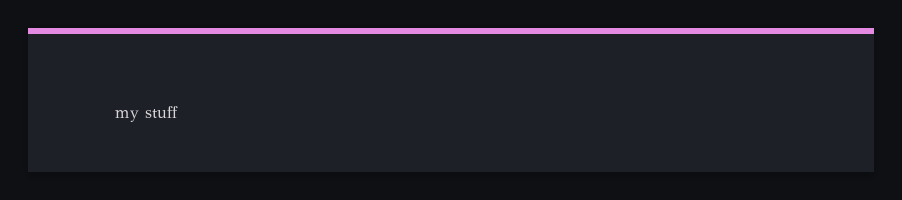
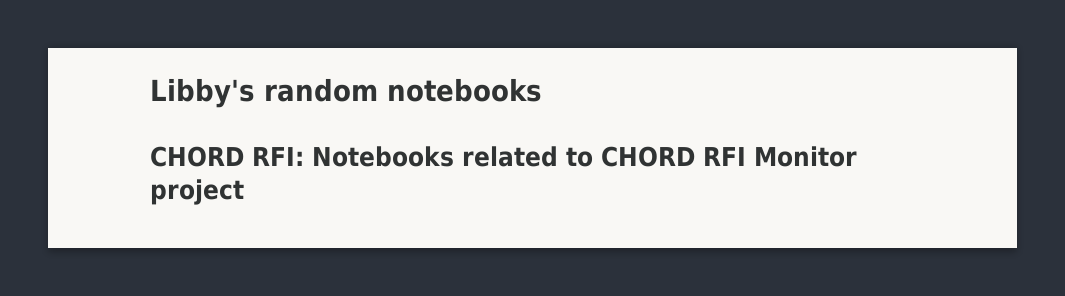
- my stuff
+ Libby's random notebooks
+ CHORD RFI: Notebooks related to CHORD RFI Monitor project

